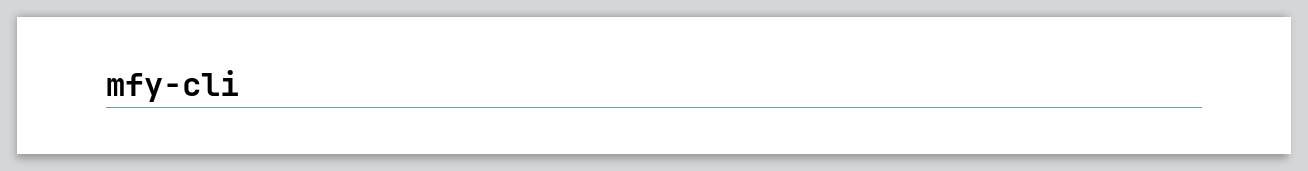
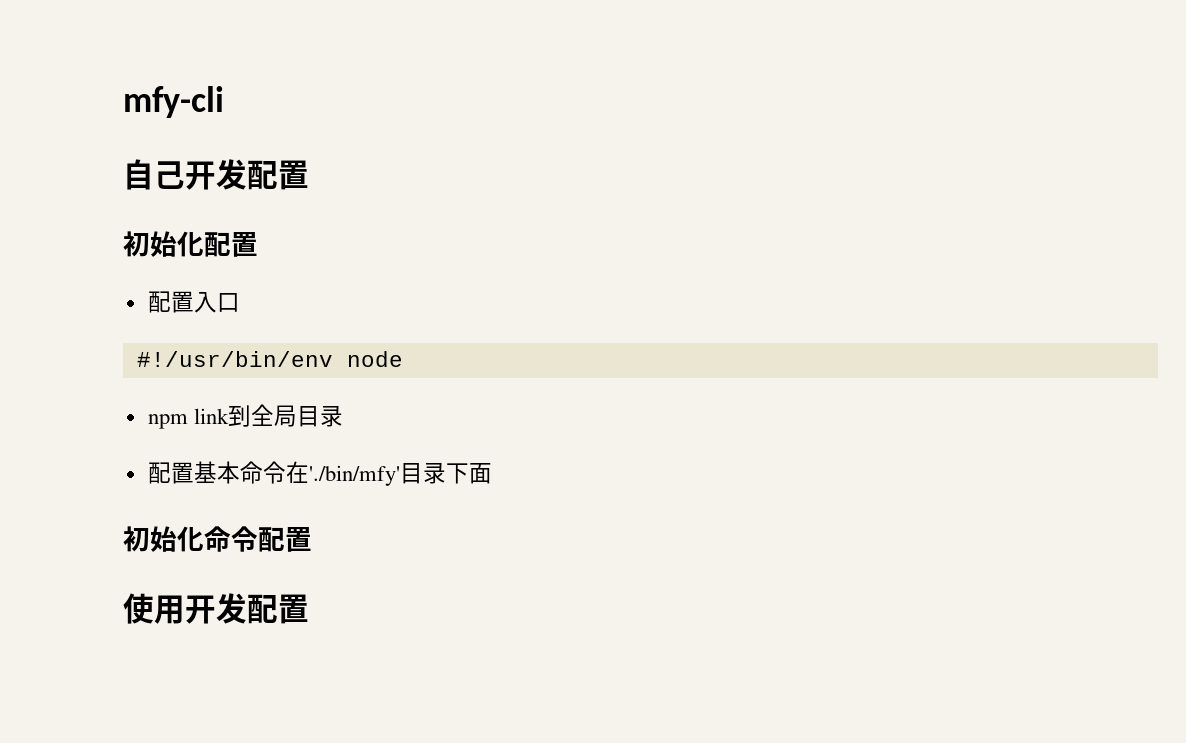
+ 自己开发配置
+ 初始化配置
+ 配置入口
+ #!/usr/bin/env node
+ npm link到全局目录
+ 配置基本命令在'./bin/mfy'目录下面
+ 初始化命令配置
+ 使用开发配置

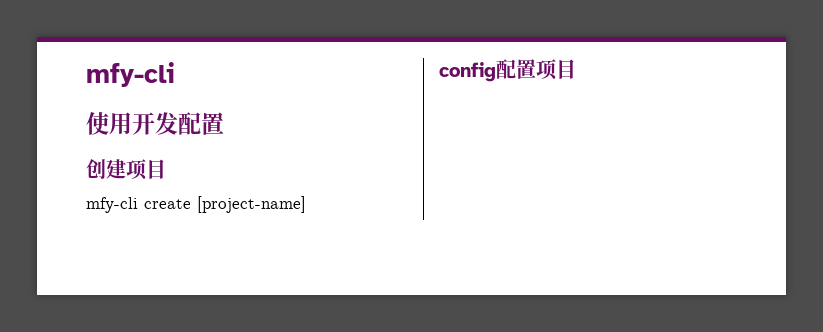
- 自己开发配置
- 初始化配置
- 配置入口
- #!/usr/bin/env node
- npm link到全局目录
- 配置基本命令在'./bin/mfy'目录下面
- 初始化命令配置
  使用开发配置
+ 创建项目
+ mfy-cli create [project-name]
+ config配置项目

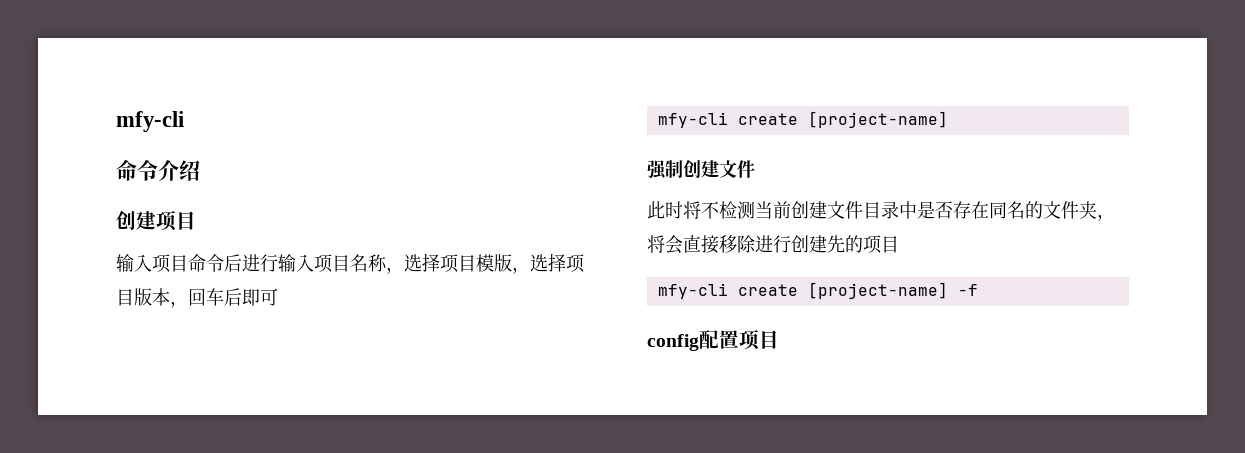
- 使用开发配置
+ 命令介绍
+ 输入项目命令后进行输入项目名称，选择项目模版，选择项目版本，回车后即可
  mfy-cli create [project-name]
+ 强制创建文件
+ 此时将不检测当前创建文件目录中是否存在同名的文件夹，将会直接移除进行创建先的项目
+ mfy-cli create [project-name] -f

